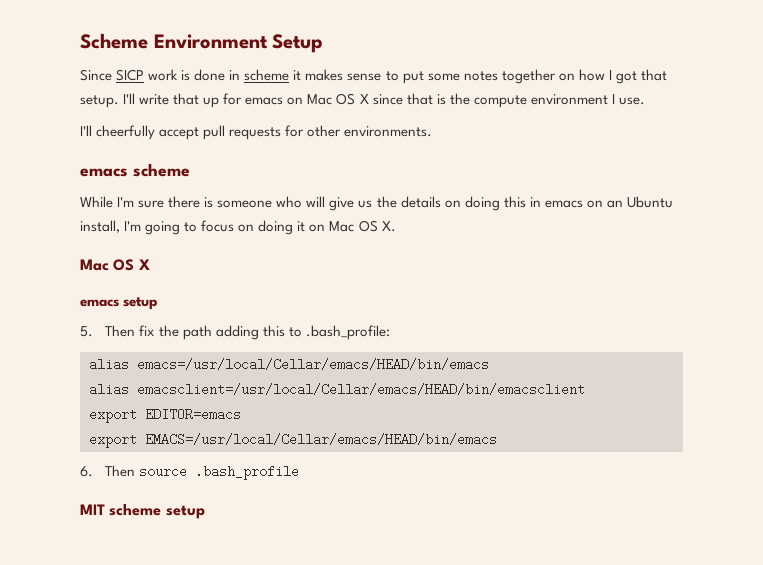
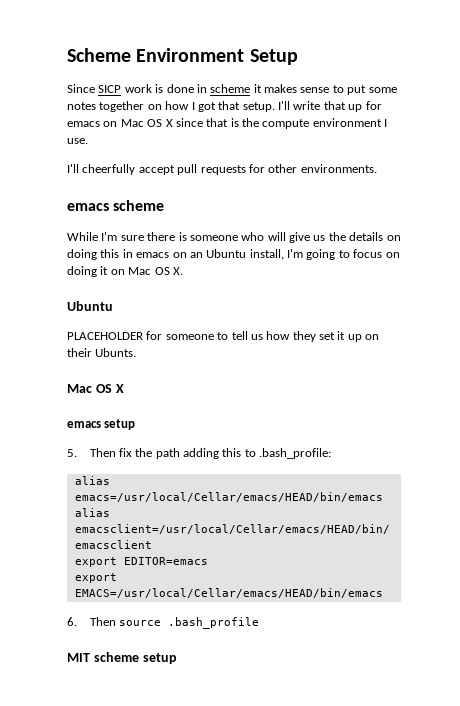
  While I'm sure there is someone who will give us the details on doing this in emacs on an Ubuntu install, I'm going to focus on doing it on Mac OS X.
+ Ubuntu
+ PLACEHOLDER for someone to tell us how they set it up on their Ubunts.

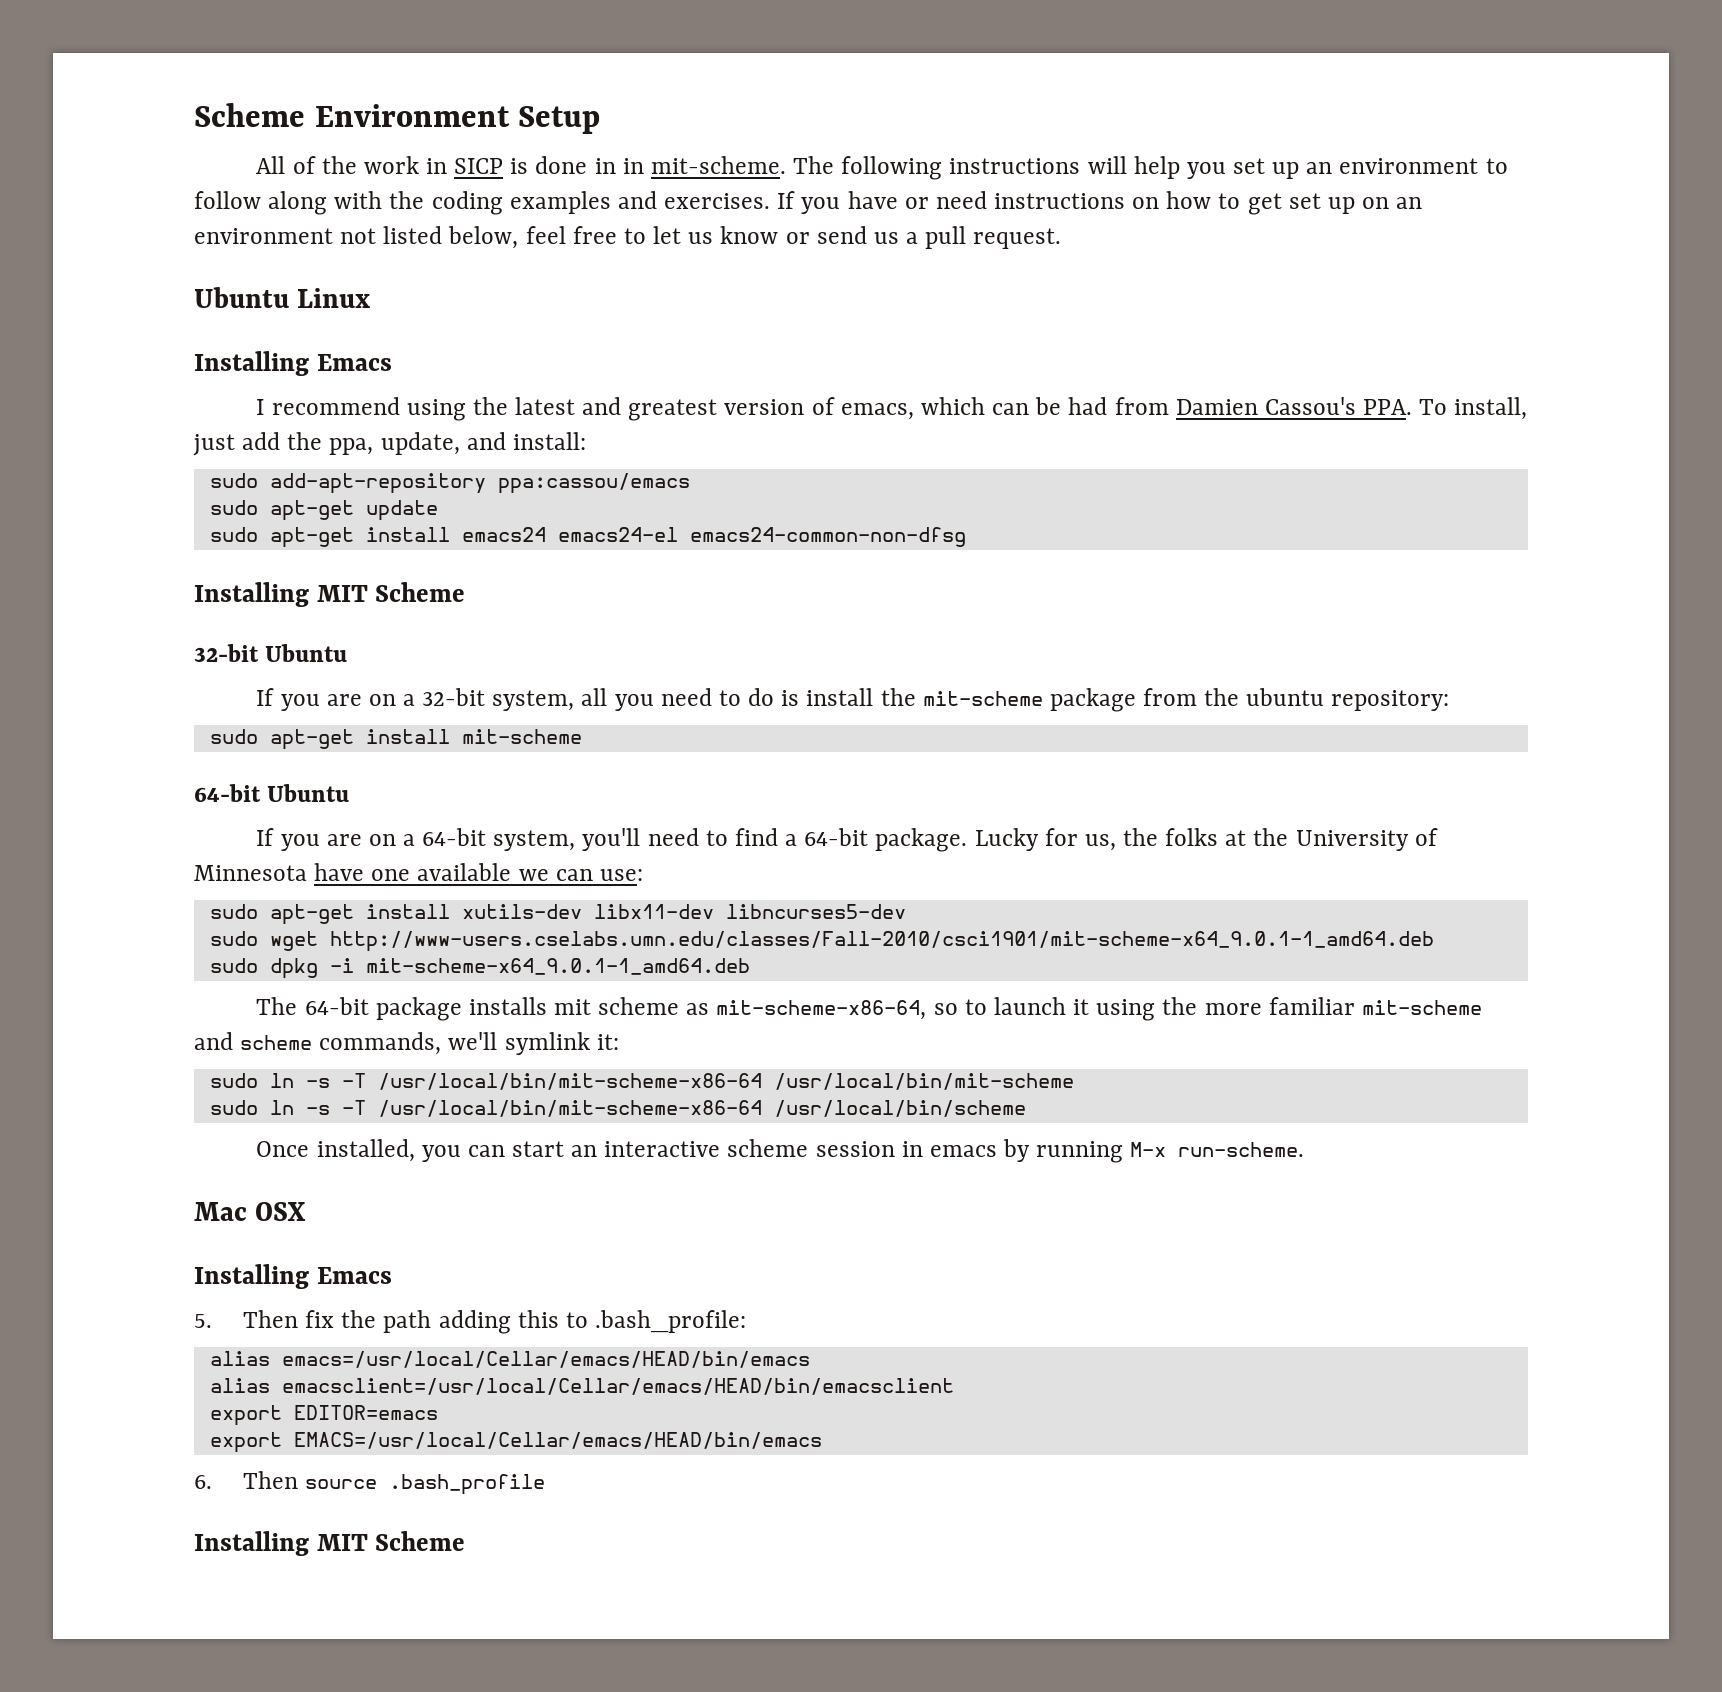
- Since SICP work is done in scheme it makes sense to put some notes together on how I got that setup. I'll write that up for emacs on Mac OS X since that is the compute environment I use.
- I'll cheerfully accept pull requests for other environments.
- emacs scheme
- While I'm sure there is someone who will give us the details on doing this in emacs on an Ubuntu install, I'm going to focus on doing it on Mac OS X.
- Ubuntu
- PLACEHOLDER for someone to tell us how they set it up on their Ubunts.
- Mac OS X
- emacs setup
+ All of the work in SICP is done in in mit-scheme. The following instructions will help you set up an environment to follow along with the coding examples and exercises. If you have or need instructions on how to get set up on an environment not listed below, feel free to let us know or send us a pull request.
+ Ubuntu Linux
+ Installing Emacs
+ I recommend using the latest and greatest version of emacs, which can be had from Damien Cassou's PPA. To install, just add the ppa, update, and install:
+ sudo add-apt-repository ppa:cassou/emacs
+ sudo apt-get update
+ sudo apt-get install emacs24 emacs24-el emacs24-common-non-dfsg
+ Installing MIT Scheme
+ 32-bit Ubuntu
+ If you are on a 32-bit system, all you need to do is install the mit-scheme package from the ubuntu repository:
+ sudo apt-get install mit-scheme
+ 64-bit Ubuntu
+ If you are on a 64-bit system, you'll need to find a 64-bit package. Lucky for us, the folks at the University of Minnesota have one available we can use:
+ sudo apt-get install xutils-dev libx11-dev libncurses5-dev
+ sudo wget http://www-users.cselabs.umn.edu/classes/Fall-2010/csci1901/mit-scheme-x64_9.0.1-1_amd64.deb
+ sudo dpkg -i mit-scheme-x64_9.0.1-1_amd64.deb
+ The 64-bit package installs mit scheme as mit-scheme-x86-64, so to launch it using the more familiar mit-scheme and scheme commands, we'll symlink it:
+ sudo ln -s -T /usr/local/bin/mit-scheme-x86-64 /usr/local/bin/mit-scheme
+ sudo ln -s -T /usr/local/bin/mit-scheme-x86-64 /usr/local/bin/scheme
+ Once installed, you can start an interactive scheme session in emacs by running M-x run-scheme.
+ Mac OSX
+ Installing Emacs
  6. Then source .bash_profile
- MIT scheme setup
+ Installing MIT Scheme

